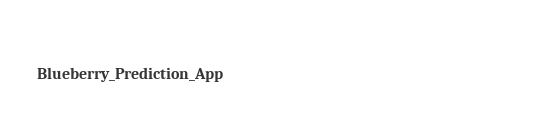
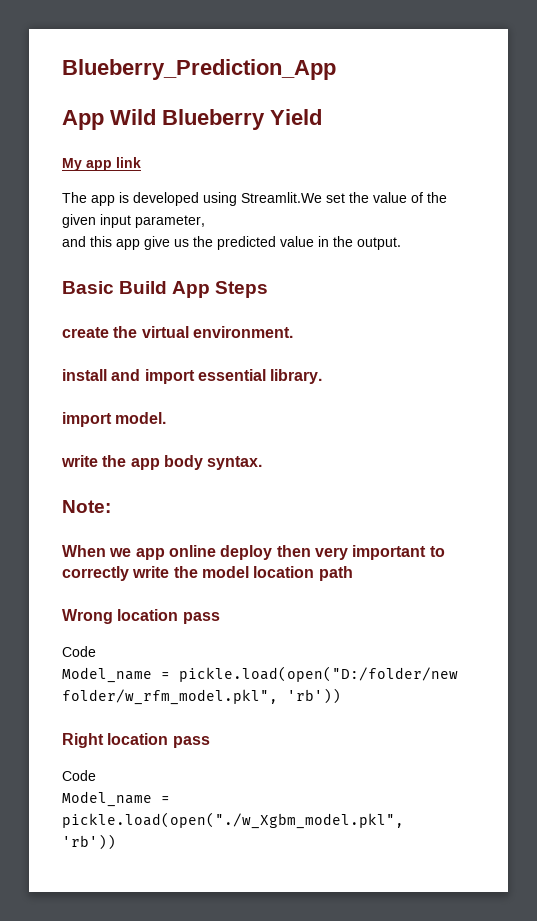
+ App Wild Blueberry Yield
+ My app link
+ The app is developed using Streamlit.We set the value of the given input parameter,
+ and this app give us the predicted value in the output.
+ Basic Build App Steps
+ create the virtual environment.
+ install and import essential library.
+ import model.
+ write the app body syntax.
+ Note:
+ When we app online deploy then very important to correctly write the model location path
+ Wrong location pass
+ Code
+ Model_name = pickle.load(open("D:/folder/new folder/w_rfm_model.pkl", 'rb'))
+ Right location pass
+ Code
+ Model_name = pickle.load(open("./w_Xgbm_model.pkl", 'rb'))

